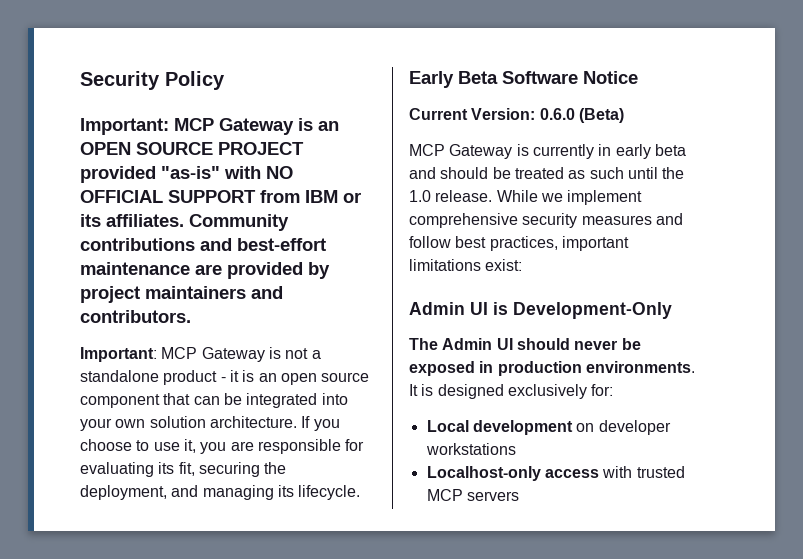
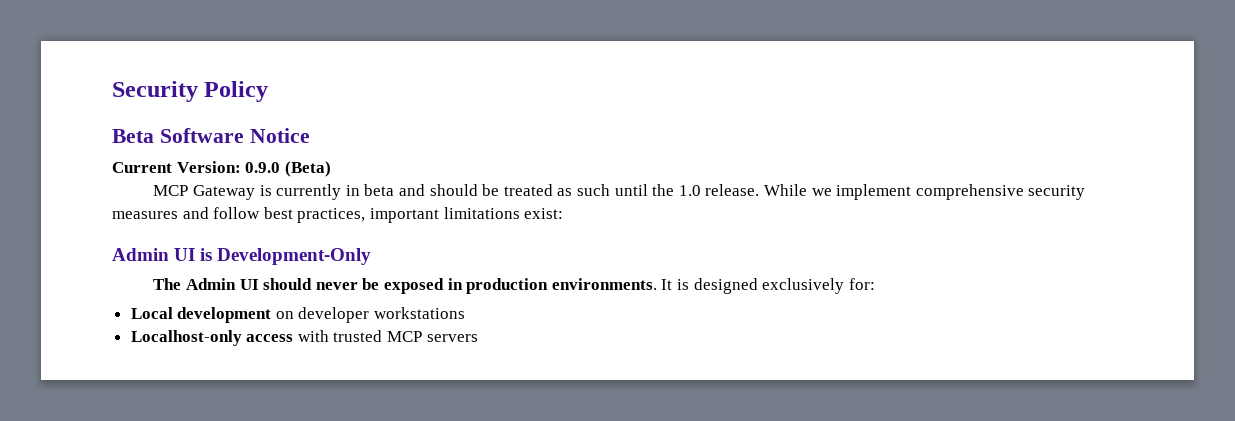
- Important: MCP Gateway is an OPEN SOURCE PROJECT provided "as-is" with NO OFFICIAL SUPPORT from IBM or its affiliates. Community contributions and best-effort maintenance are provided by project maintainers and contributors.
- Important: MCP Gateway is not a standalone product - it is an open source component that can be integrated into your own solution architecture. If you choose to use it, you are responsible for evaluating its fit, securing the deployment, and managing its lifecycle.
- Early Beta Software Notice
+ Beta Software Notice
- Current Version: 0.6.0 (Beta)
+ Current Version: 0.9.0 (Beta)
- MCP Gateway is currently in early beta and should be treated as such until the 1.0 release.
+ MCP Gateway is currently in beta and should be treated as such until the 1.0 release.

